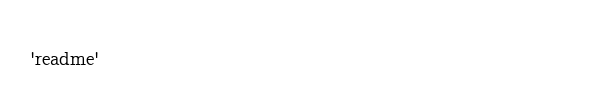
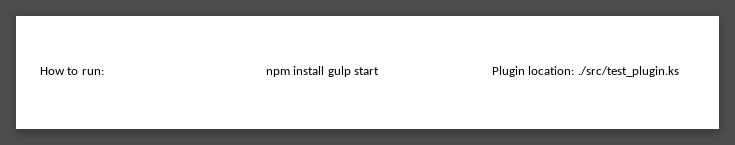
- 'readme'
+ How to run:
+ npm install gulp start
+ Plugin location: ./src/test_plugin.ks

